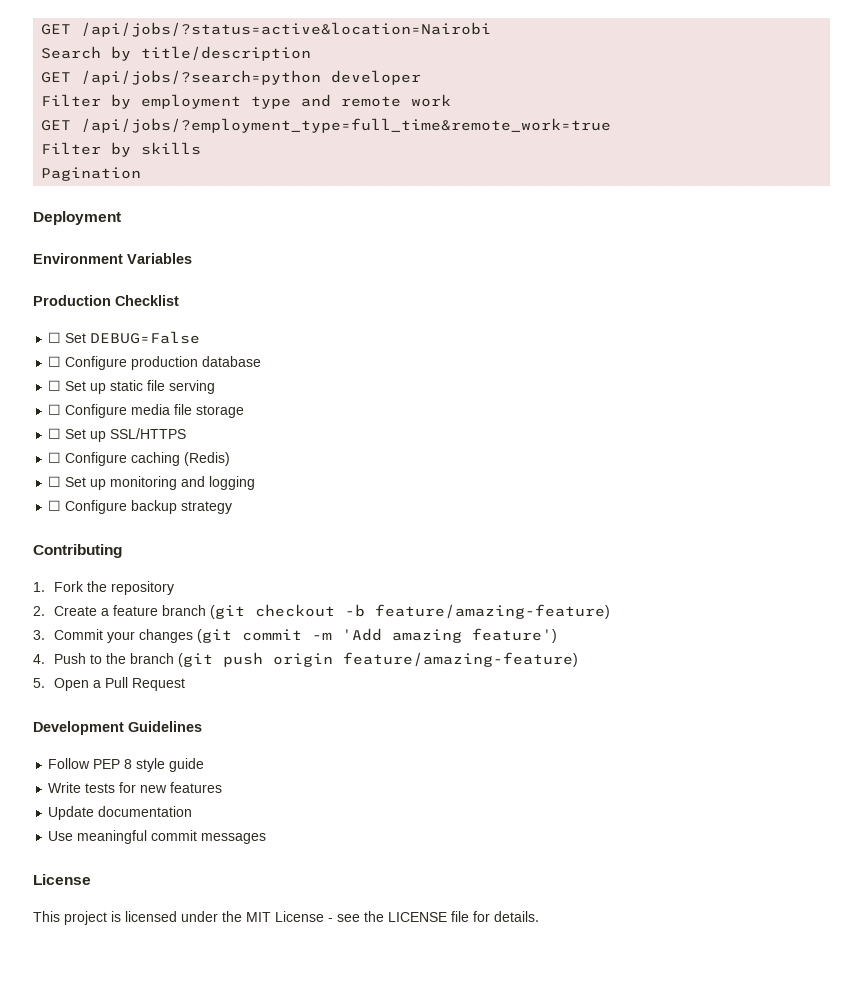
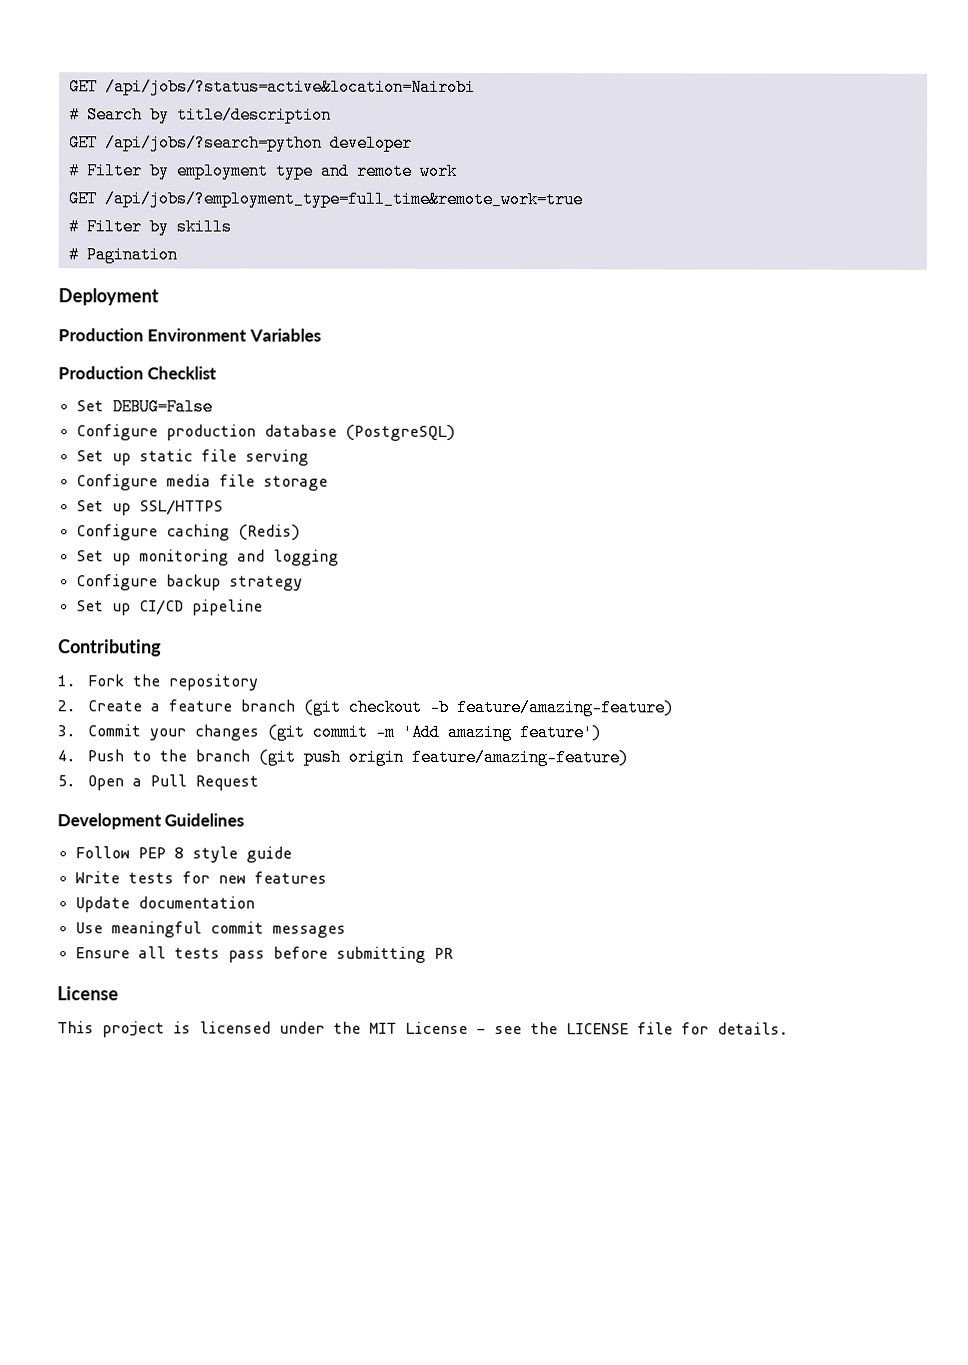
- Search by title/description
+ # Search by title/description
- Filter by employment type and remote work
+ # Filter by employment type and remote work
- Filter by skills
+ # Filter by skills
- Pagination
+ # Pagination
- Environment Variables
+ Production Environment Variables
- ☐ Set DEBUG=False
+ Set DEBUG=False
- ☐ Configure production database
- ☐ Set up static file serving
+ Configure production database (PostgreSQL)
+ Set up static file serving
- ☐ Configure media file storage
+ Configure media file storage
- ☐ Set up SSL/HTTPS
+ Set up SSL/HTTPS
- ☐ Configure caching (Redis)
+ Configure caching (Redis)
- ☐ Set up monitoring and logging
+ Set up monitoring and logging
- ☐ Configure backup strategy
+ Configure backup strategy
+ Set up CI/CD pipeline
+ Ensure all tests pass before submitting PR

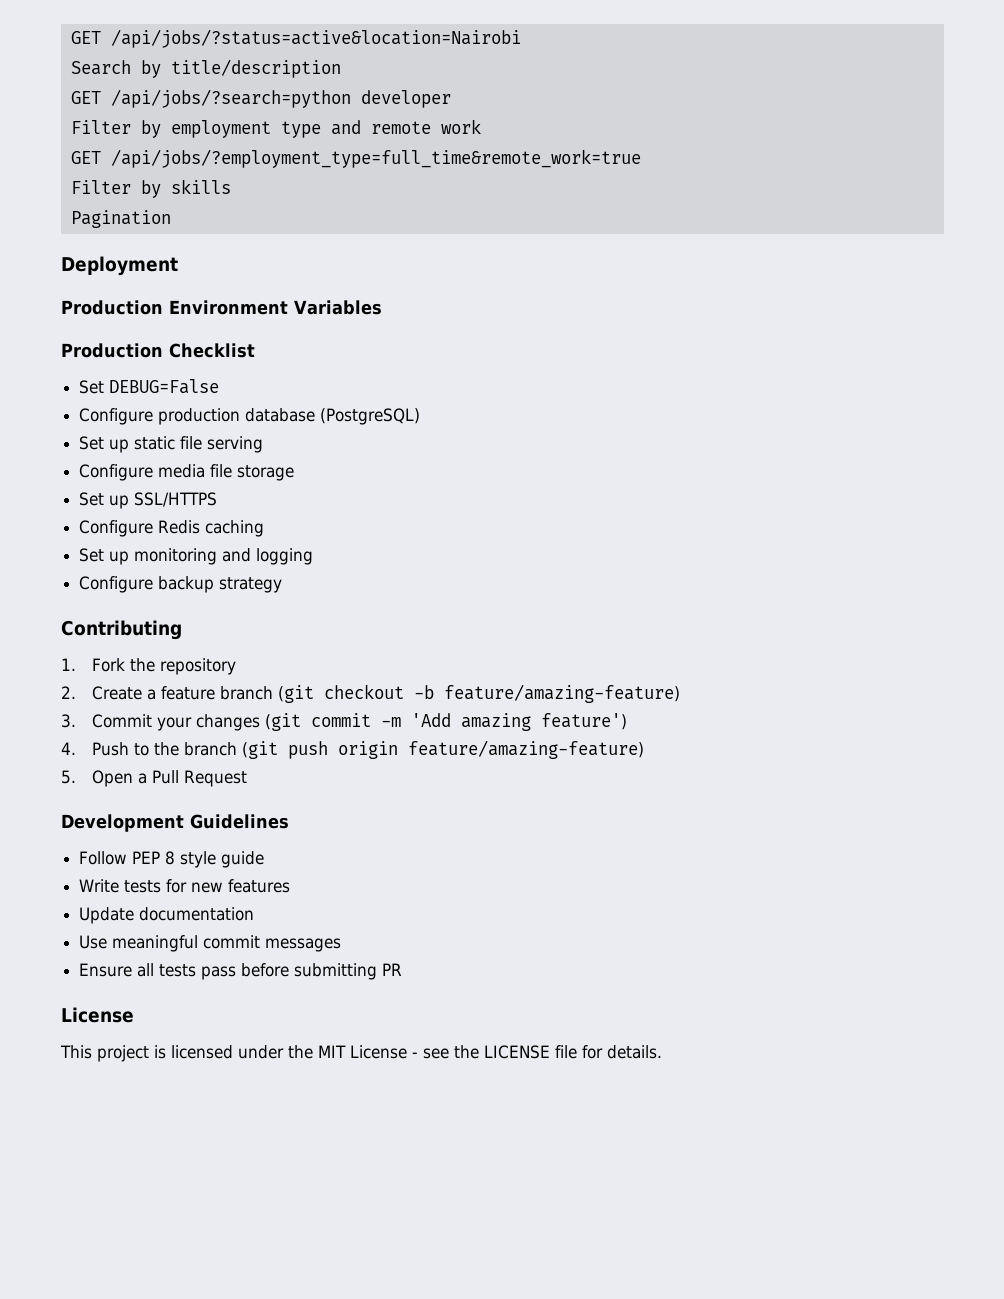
- # Search by title/description
+ Search by title/description
- # Filter by employment type and remote work
+ Filter by employment type and remote work
- # Filter by skills
+ Filter by skills
- # Pagination
+ Pagination
- Configure caching (Redis)
+ Configure Redis caching
- Set up CI/CD pipeline

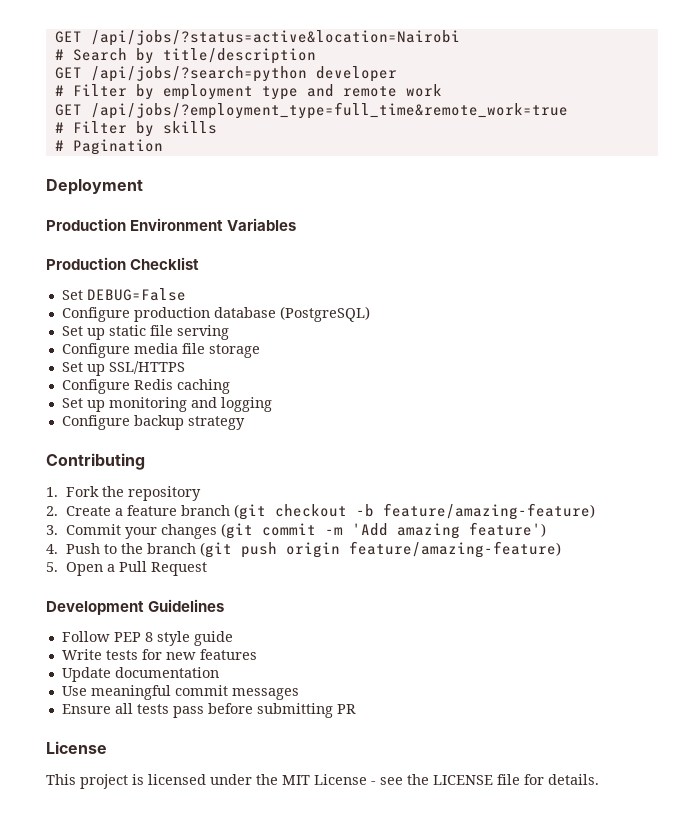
- Search by title/description
+ # Search by title/description
- Filter by employment type and remote work
+ # Filter by employment type and remote work
- Filter by skills
+ # Filter by skills
- Pagination
+ # Pagination

